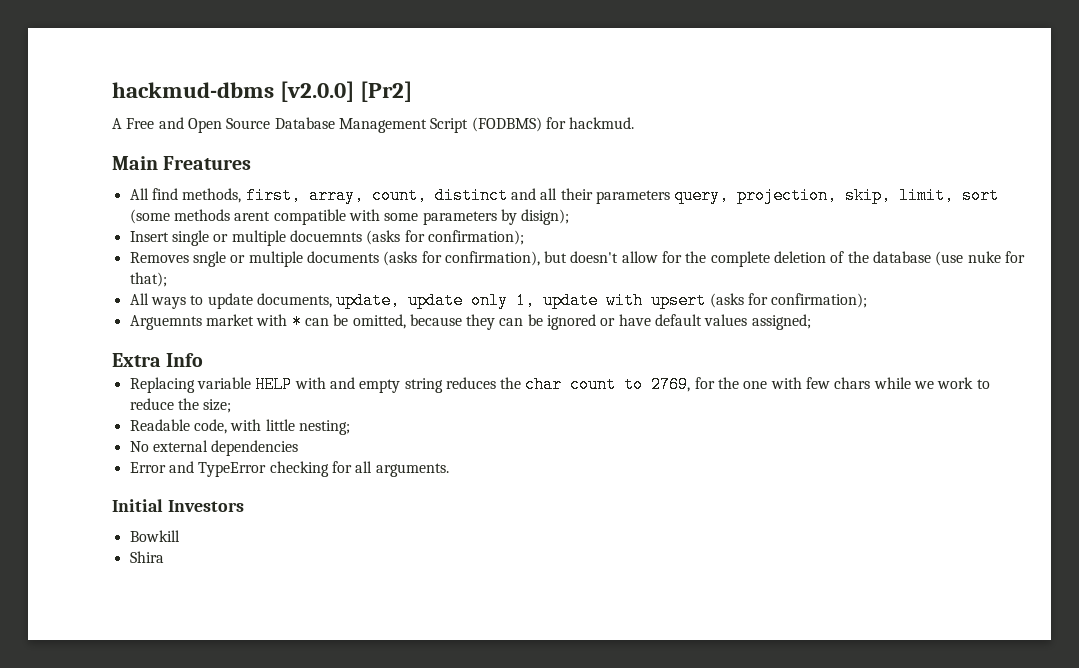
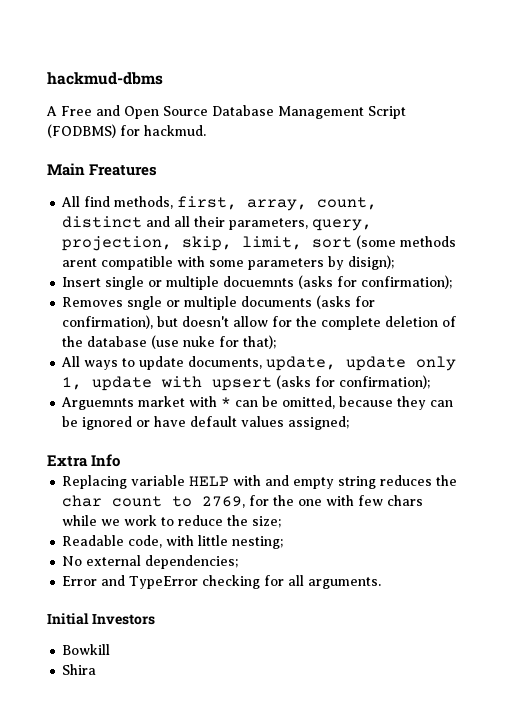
- hackmud-dbms [v2.0.0] [Pr2]
+ hackmud-dbms
- All find methods, first, array, count, distinct and all their parameters query, projection, skip, limit, sort (some methods arent compatible with some parameters by disign);
+ All find methods, first, array, count, distinct and all their parameters, query, projection, skip, limit, sort (some methods arent compatible with some parameters by disign);
- No external dependencies
+ No external dependencies;

